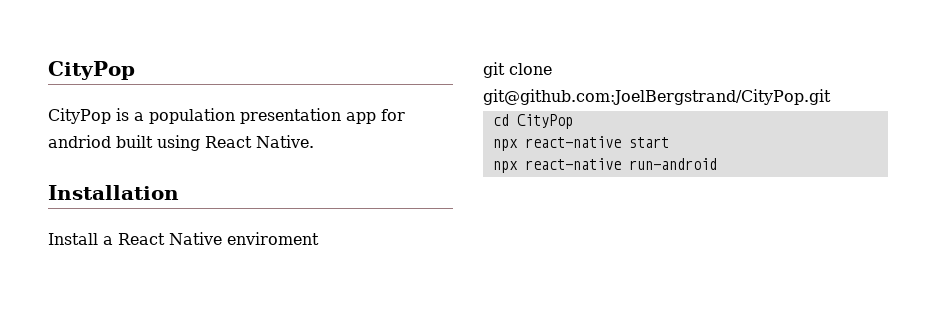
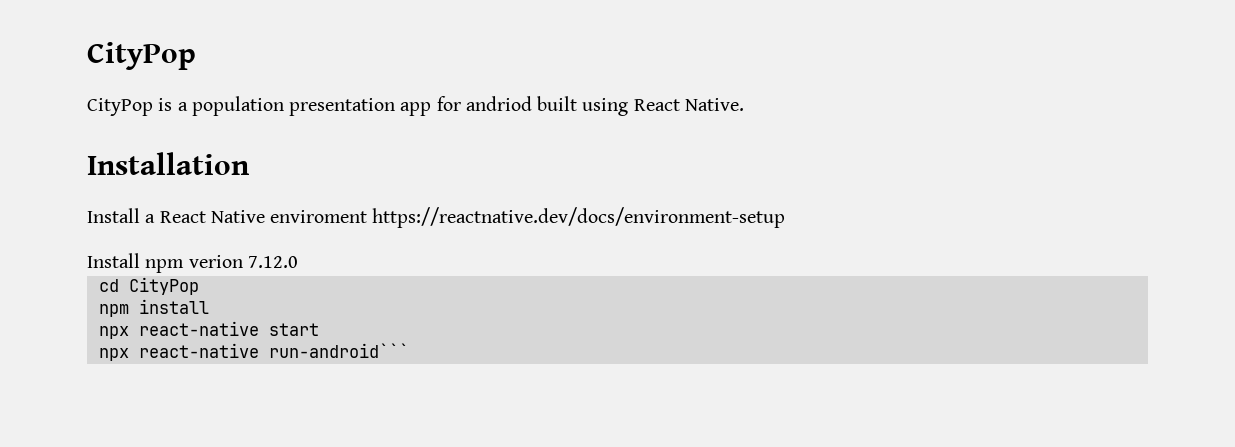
- Install a React Native enviroment
- git clone git@github.com:JoelBergstrand/CityPop.git
+ Install a React Native enviroment https://reactnative.dev/docs/environment-setup
+ Install npm verion 7.12.0
+ npm install
- npx react-native run-android
+ npx react-native run-android```

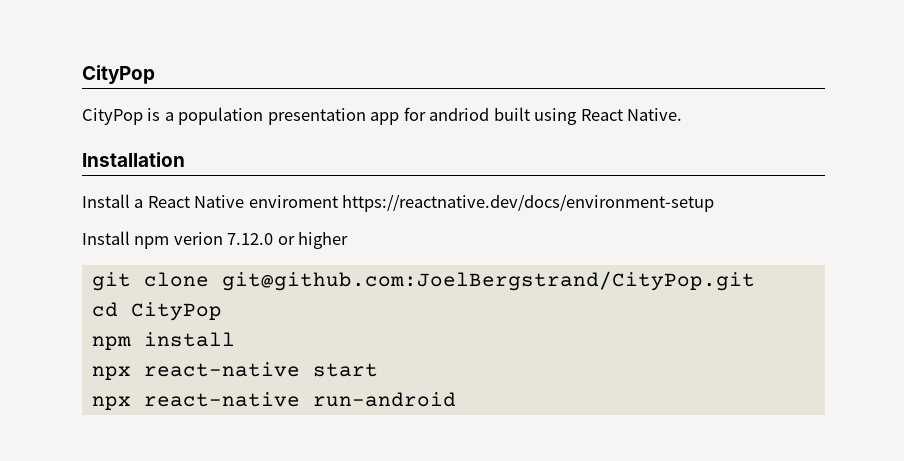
- Install npm verion 7.12.0
+ Install npm verion 7.12.0 or higher
+ git clone git@github.com:JoelBergstrand/CityPop.git
- npx react-native run-android```
+ npx react-native run-android

